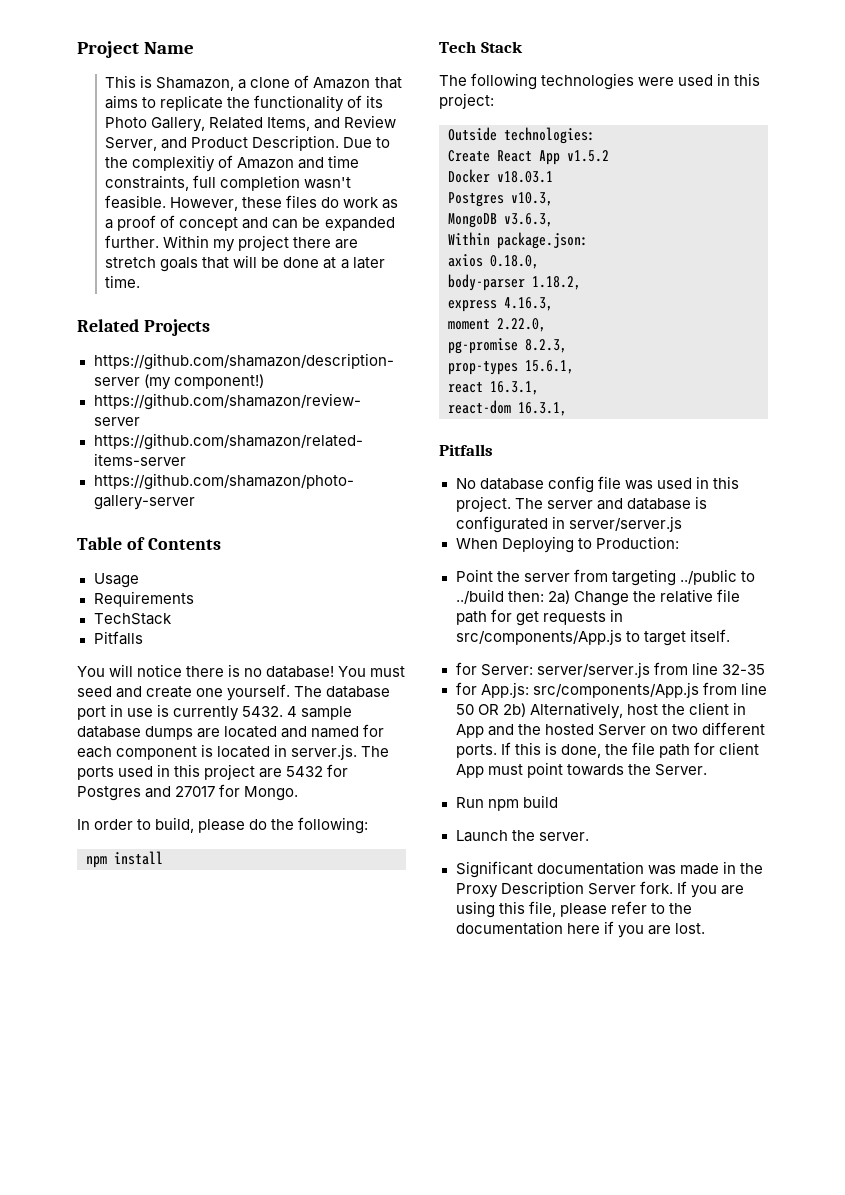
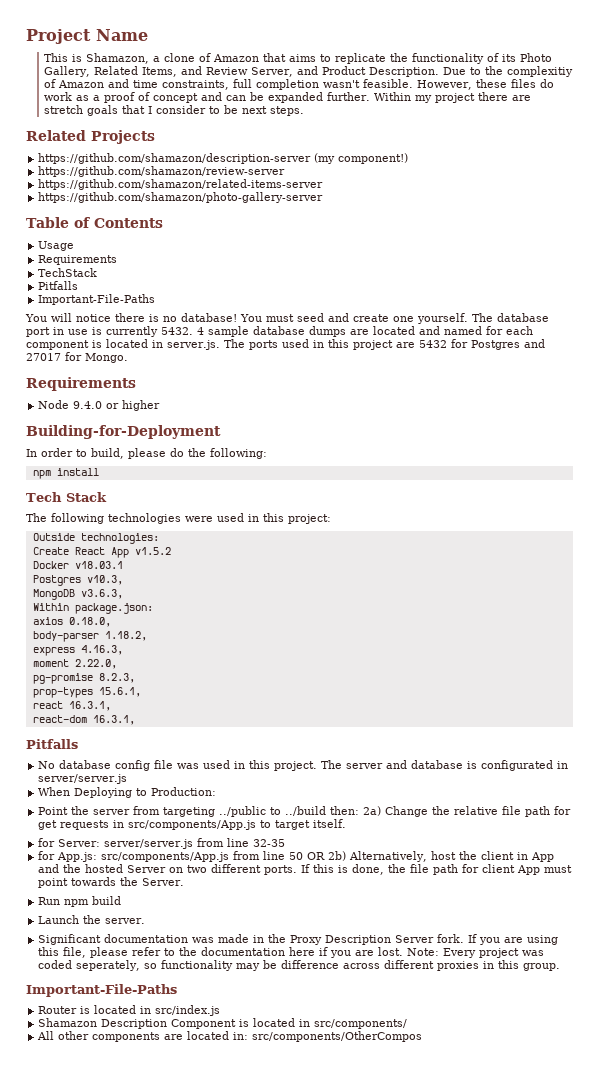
- Within my project there are stretch goals that will be done at a later time.
+ Within my project there are stretch goals that I consider to be next steps.
  TechStack
  Pitfalls
+ Important-File-Paths
  4 sample database dumps are located and named for each component is located in server.js. The ports used in this project are 5432 for Postgres and 27017 for Mongo.
+ Requirements
+ Node 9.4.0 or higher
+ Building-for-Deployment
+ Note: Every project was coded seperately, so functionality may be difference across different proxies in this group.
+ Important-File-Paths
+ Router is located in src/index.js
+ Shamazon Description Component is located in src/components/
+ All other components are located in: src/components/OtherCompos

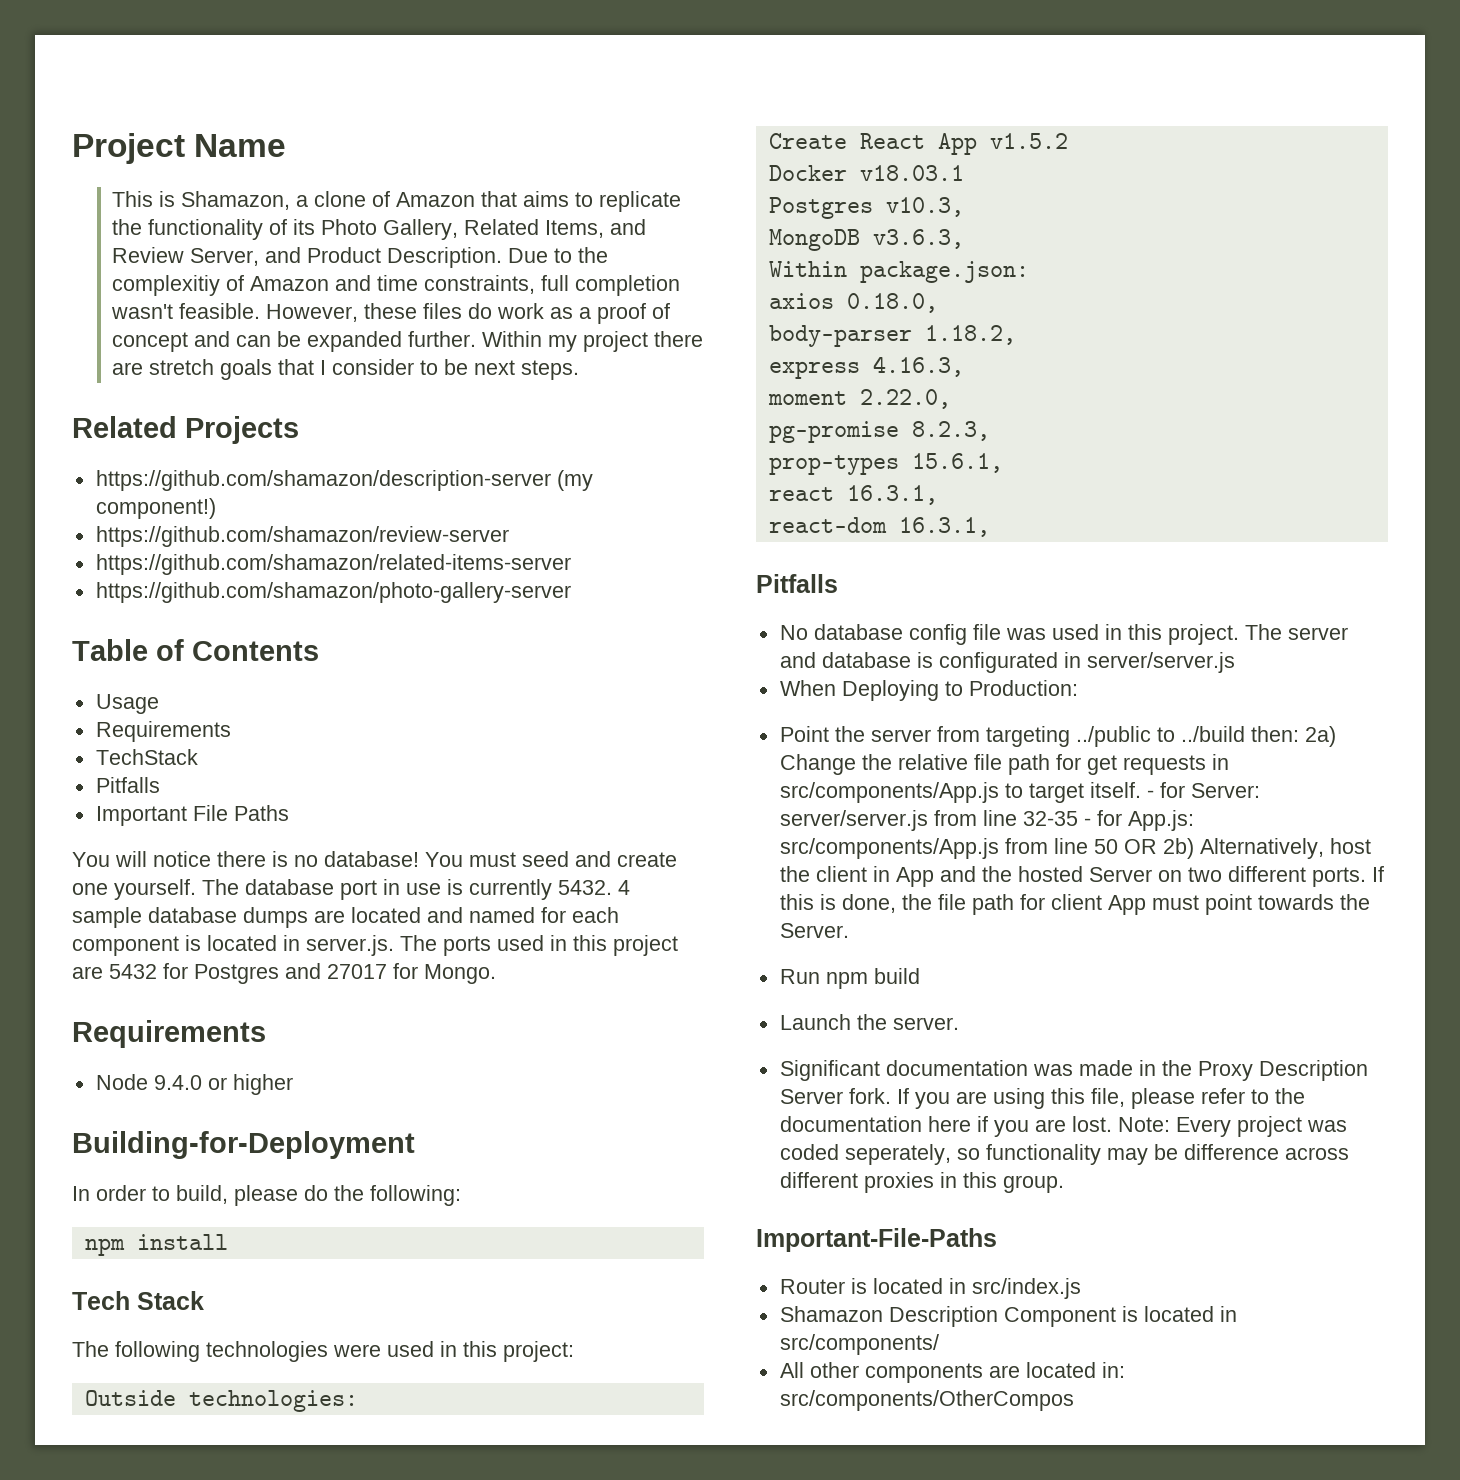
  TechStack
  Pitfalls
- Important-File-Paths
+ Important File Paths
- Point the server from targeting ../public to ../build then: 2a) Change the relative file path for get requests in src/components/App.js to target itself.
- for Server: server/server.js from line 32-35
- for App.js: src/components/App.js from line 50 OR 2b) Alternatively, host the client in App and the hosted Server on two different ports.
+ Point the server from targeting ../public to ../build then: 2a) Change the relative file path for get requests in src/components/App.js to target itself. - for Server: server/server.js from line 32-35 - for App.js: src/components/App.js from line 50 OR 2b) Alternatively, host the client in App and the hosted Server on two different ports.

